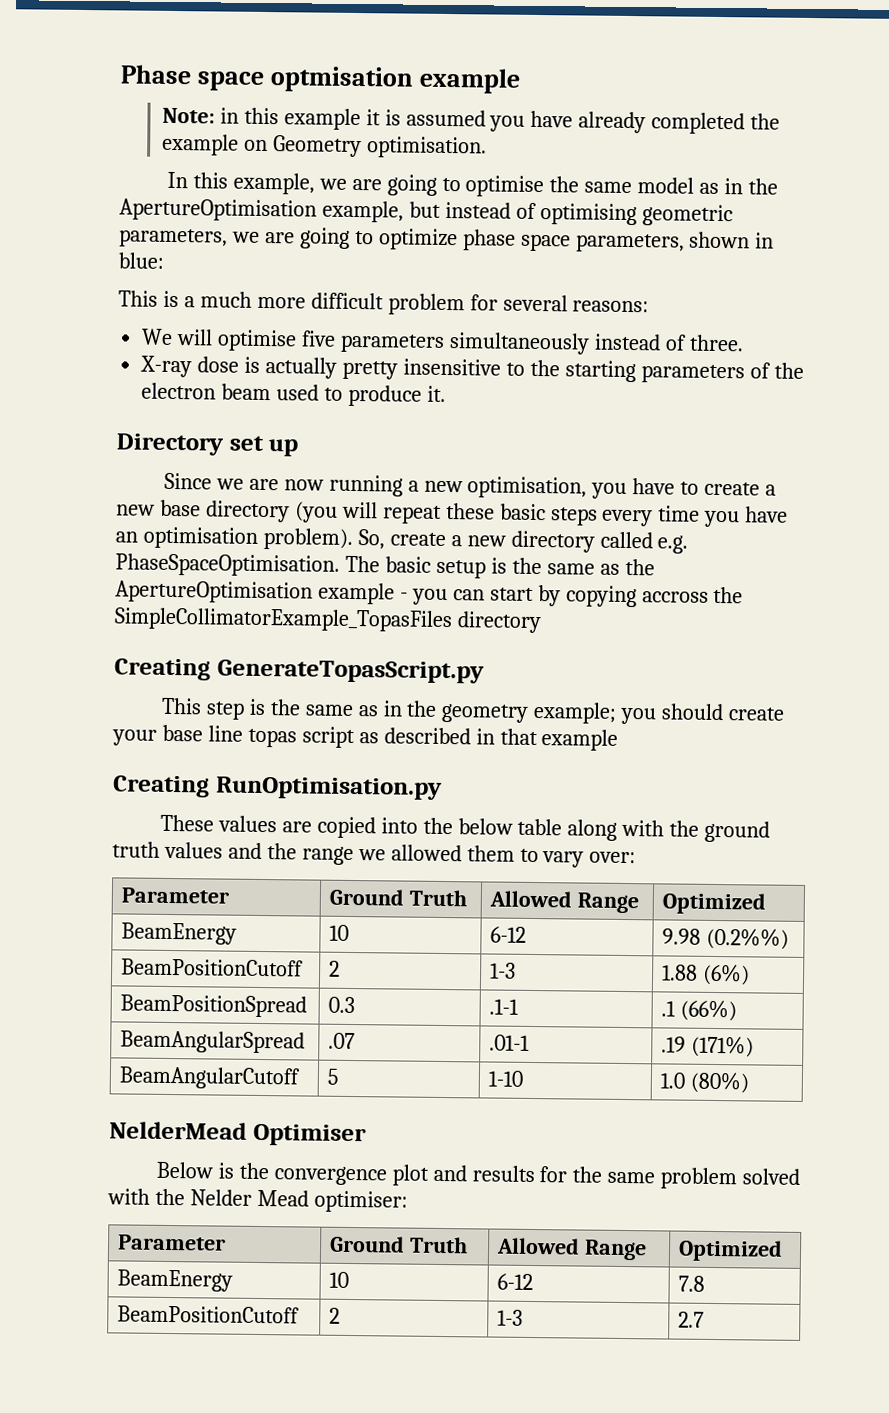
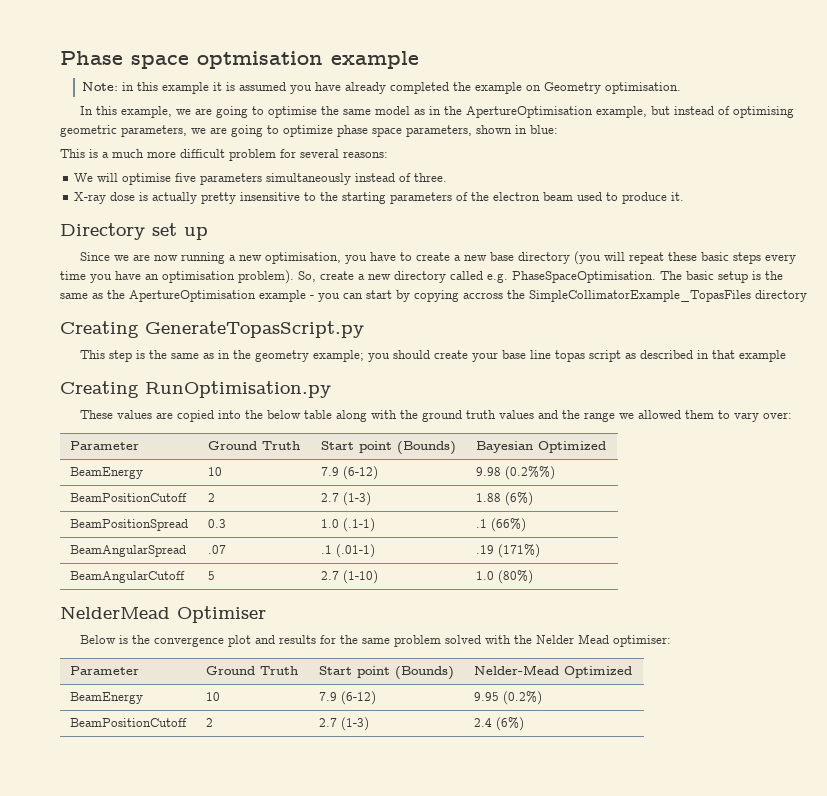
  These values are copied into the below table along with the ground truth values and the range we allowed them to vary over:
- Parameter | Ground Truth | Allowed Range | Optimized
- BeamEnergy | 10 | 6-12 | 9.98 (0.2%%)
+ Parameter | Ground Truth | Start point (Bounds) | Bayesian Optimized
+ BeamEnergy | 10 | 7.9 (6-12) | 9.98 (0.2%%)
- BeamPositionCutoff | 2 | 1-3 | 1.88 (6%)
+ BeamPositionCutoff | 2 | 2.7 (1-3) | 1.88 (6%)
- BeamPositionSpread | 0.3 | .1-1 | .1 (66%)
+ BeamPositionSpread | 0.3 | 1.0 (.1-1) | .1 (66%)
- BeamAngularSpread | .07 | .01-1 | .19 (171%)
+ BeamAngularSpread | .07 | .1 (.01-1) | .19 (171%)
- BeamAngularCutoff | 5 | 1-10 | 1.0 (80%)
+ BeamAngularCutoff | 5 | 2.7 (1-10) | 1.0 (80%)
  Below is the convergence plot and results for the same problem solved with the Nelder Mead optimiser:
- Parameter | Ground Truth | Allowed Range | Optimized
- BeamEnergy | 10 | 6-12 | 7.8
- BeamPositionCutoff | 2 | 1-3 | 2.7
+ Parameter | Ground Truth | Start point (Bounds) | Nelder-Mead Optimized
+ BeamEnergy | 10 | 7.9 (6-12) | 9.95 (0.2%)
+ BeamPositionCutoff | 2 | 2.7 (1-3) | 2.4 (6%)

